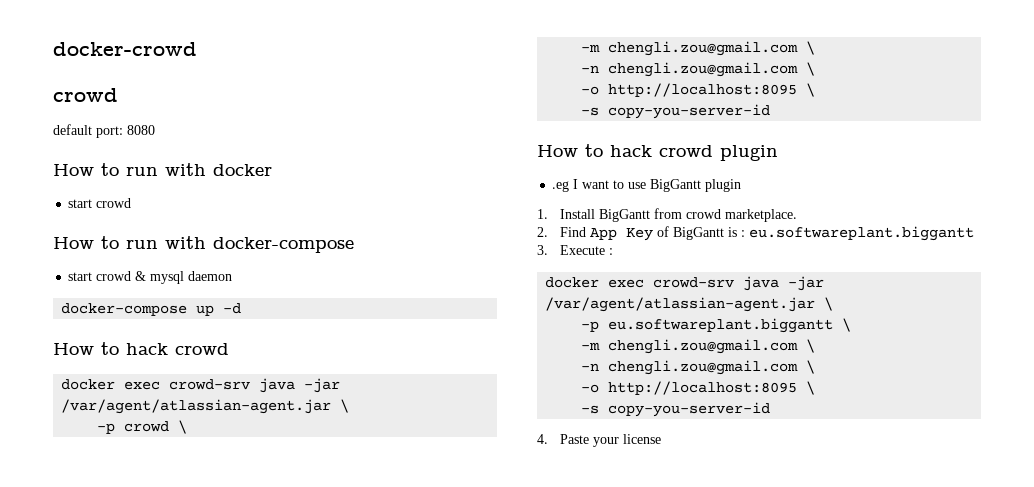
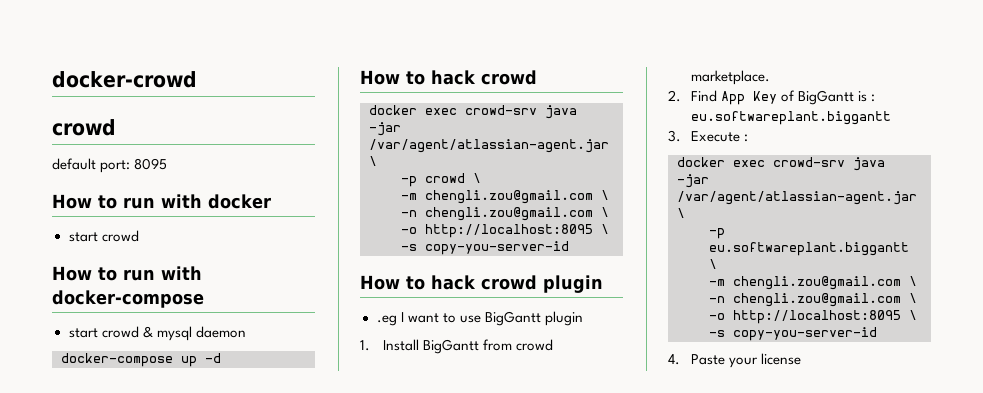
- default port: 8080
+ default port: 8095

